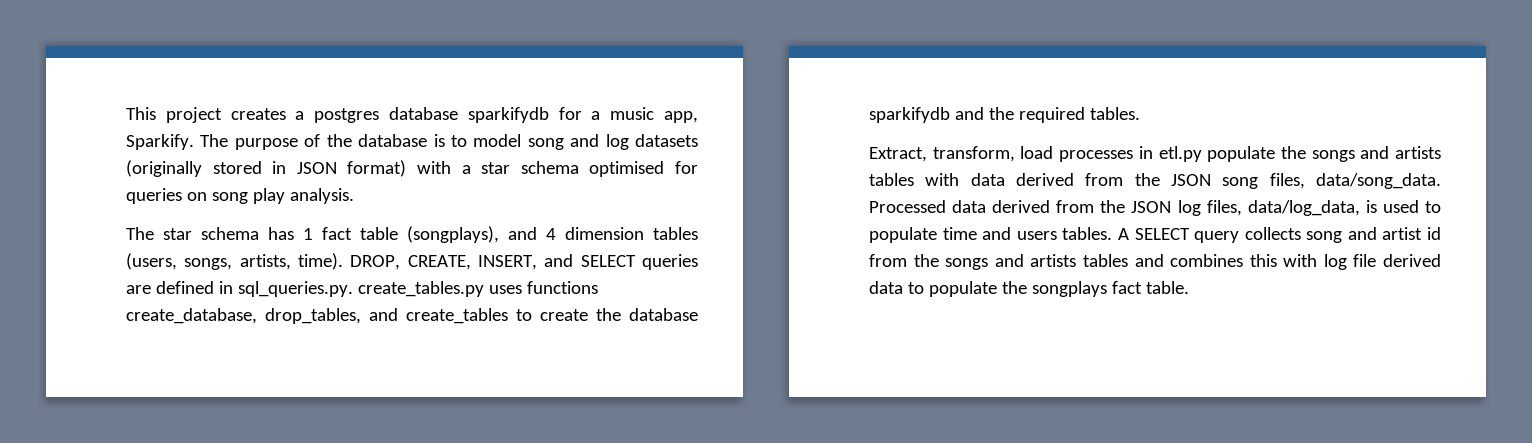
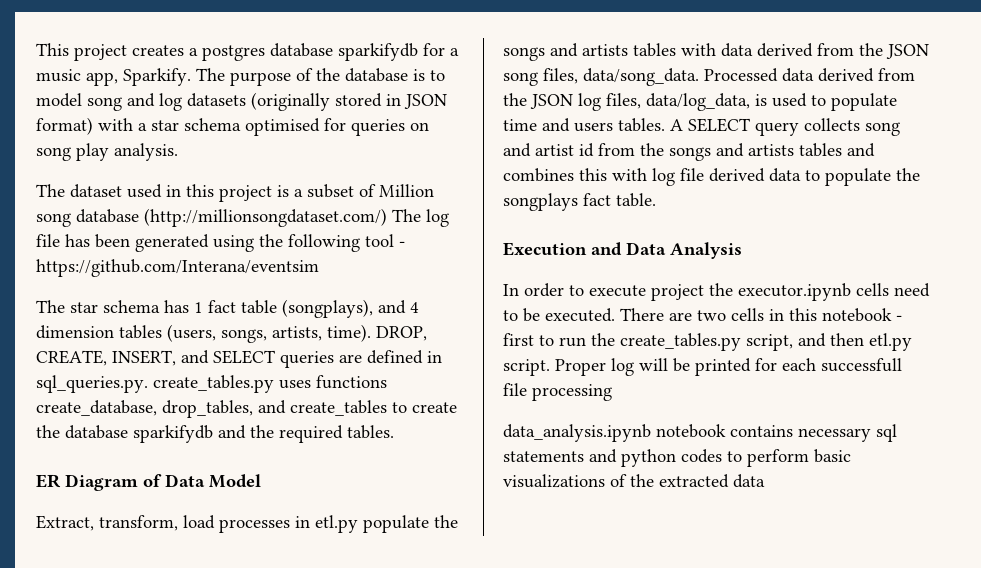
+ The dataset used in this project is a subset of Million song database (http://millionsongdataset.com/) The log file has been generated using the following tool - https://github.com/Interana/eventsim
+ ER Diagram of Data Model
+ Execution and Data Analysis
+ In order to execute project the executor.ipynb cells need to be executed. There are two cells in this notebook - first to run the create_tables.py script, and then etl.py script. Proper log will be printed for each successfull file processing
+ data_analysis.ipynb notebook contains necessary sql statements and python codes to perform basic visualizations of the extracted data

